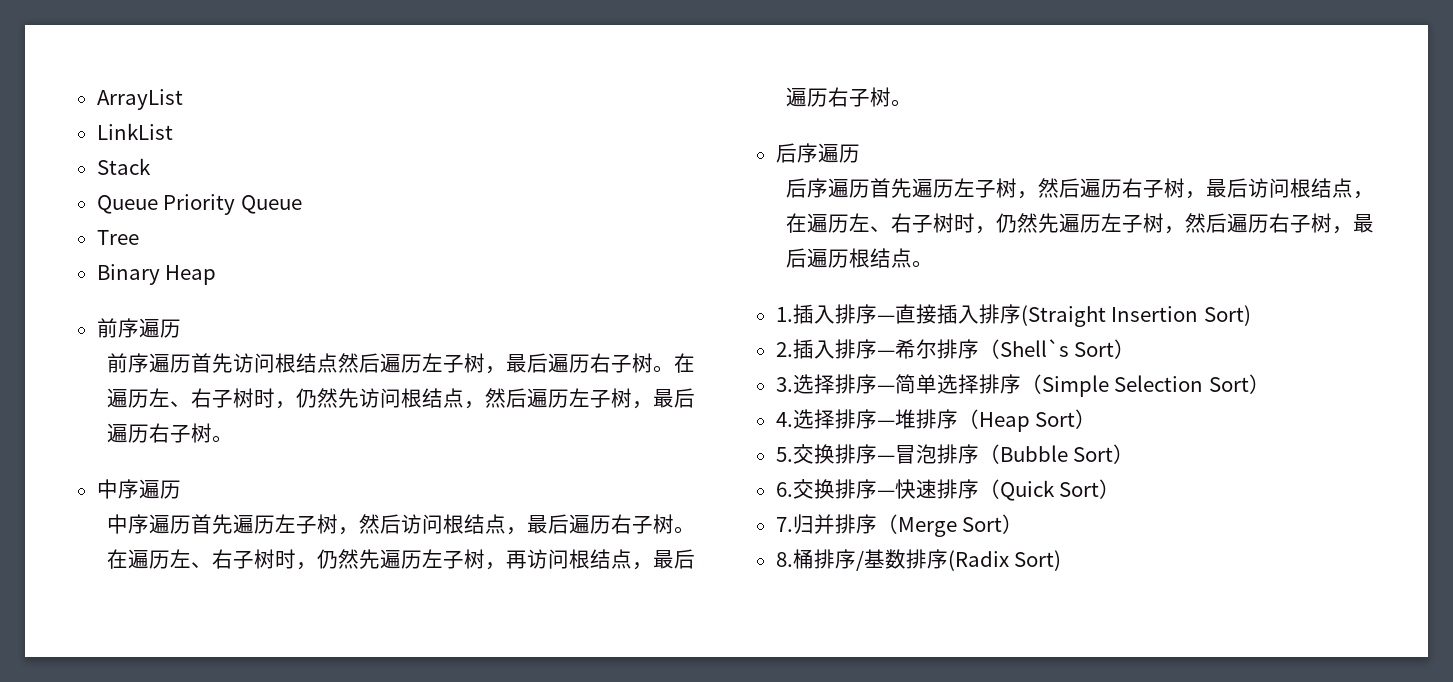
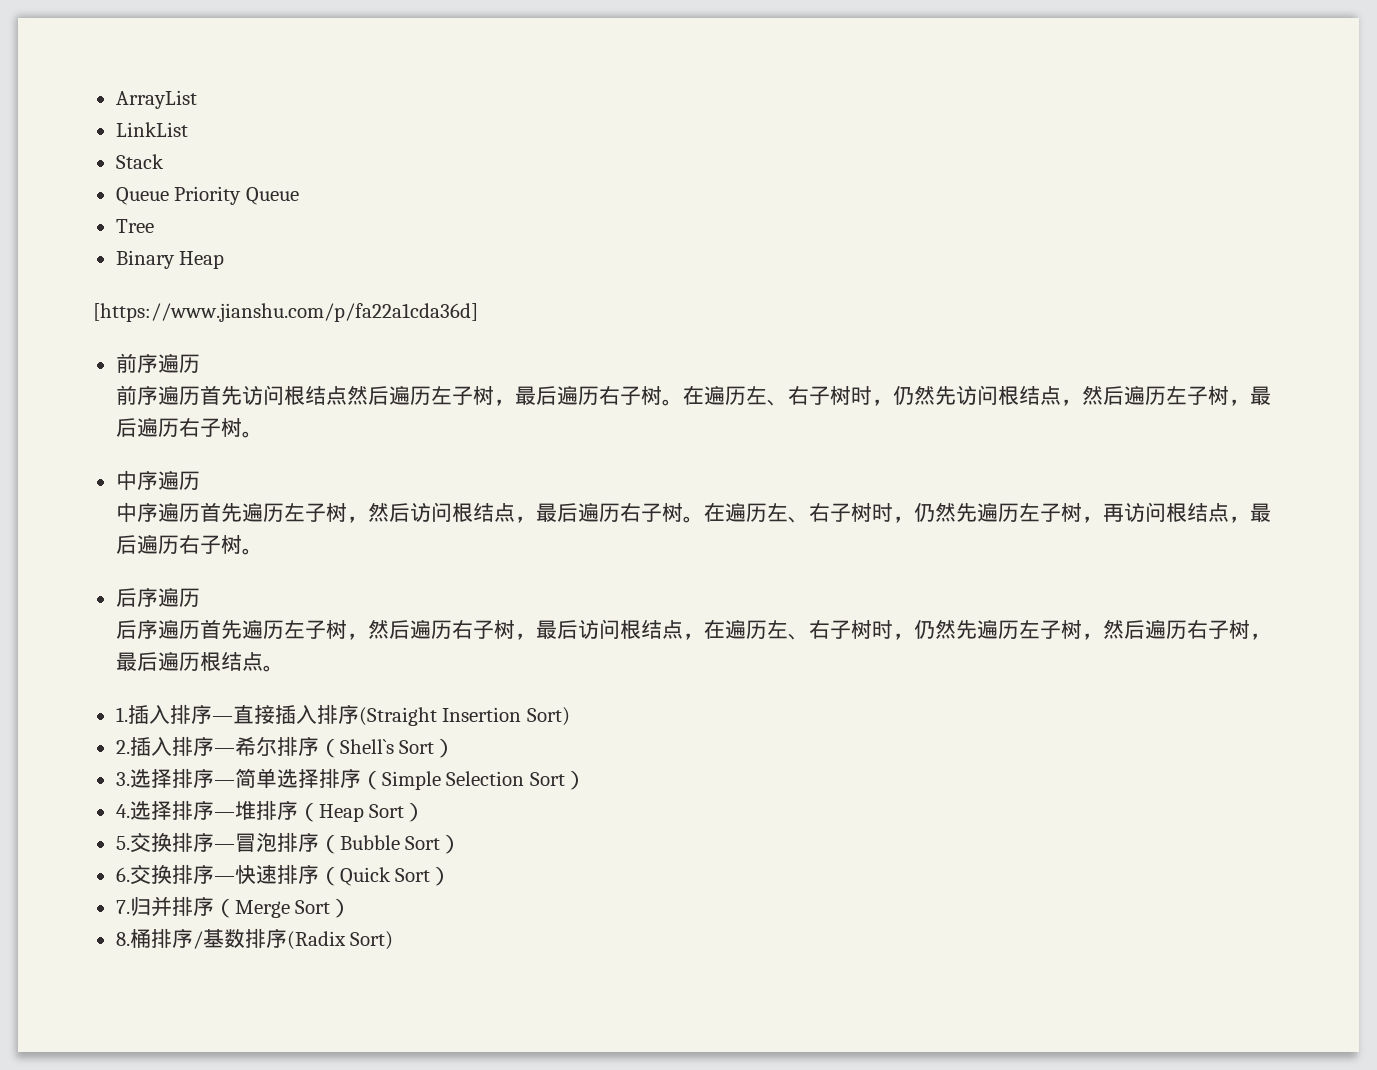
+ [https://www.jianshu.com/p/fa22a1cda36d]

